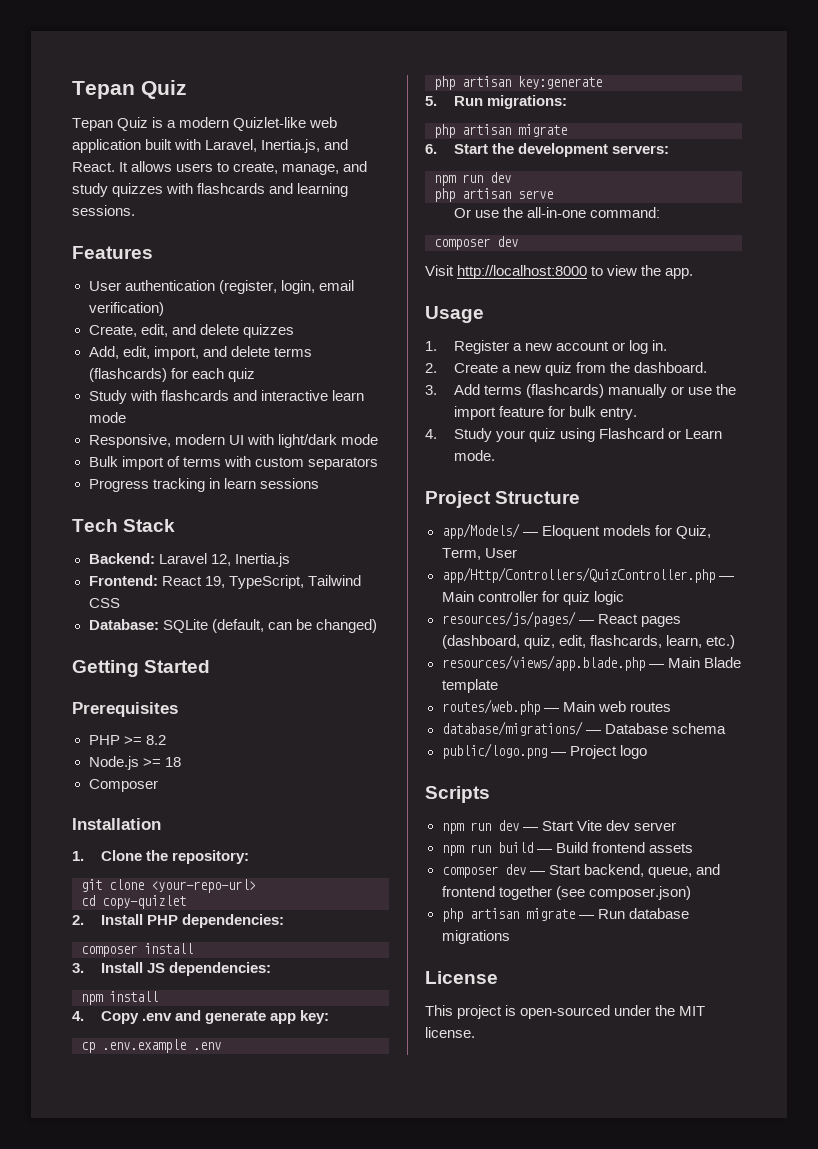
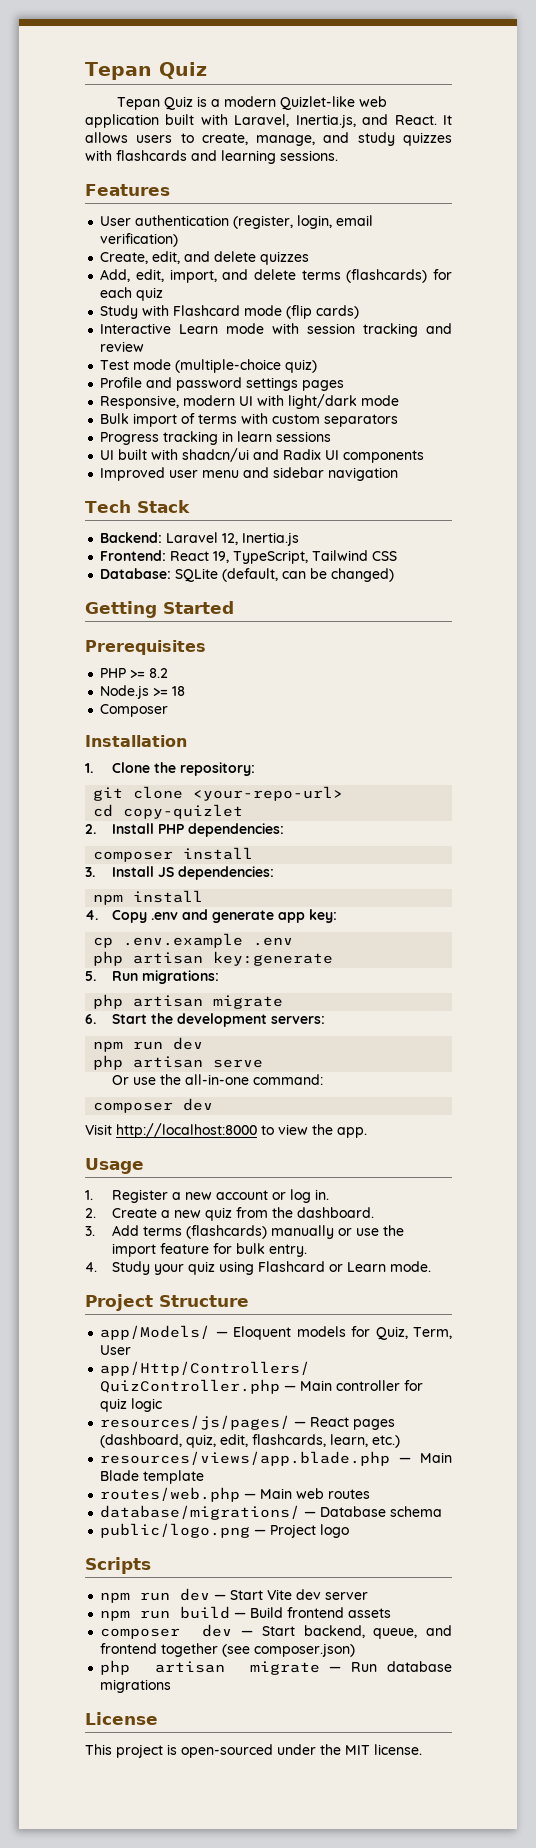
- Study with flashcards and interactive learn mode
+ Study with Flashcard mode (flip cards)
+ Interactive Learn mode with session tracking and review
+ Test mode (multiple-choice quiz)
+ Profile and password settings pages
+ UI built with shadcn/ui and Radix UI components
+ Improved user menu and sidebar navigation

